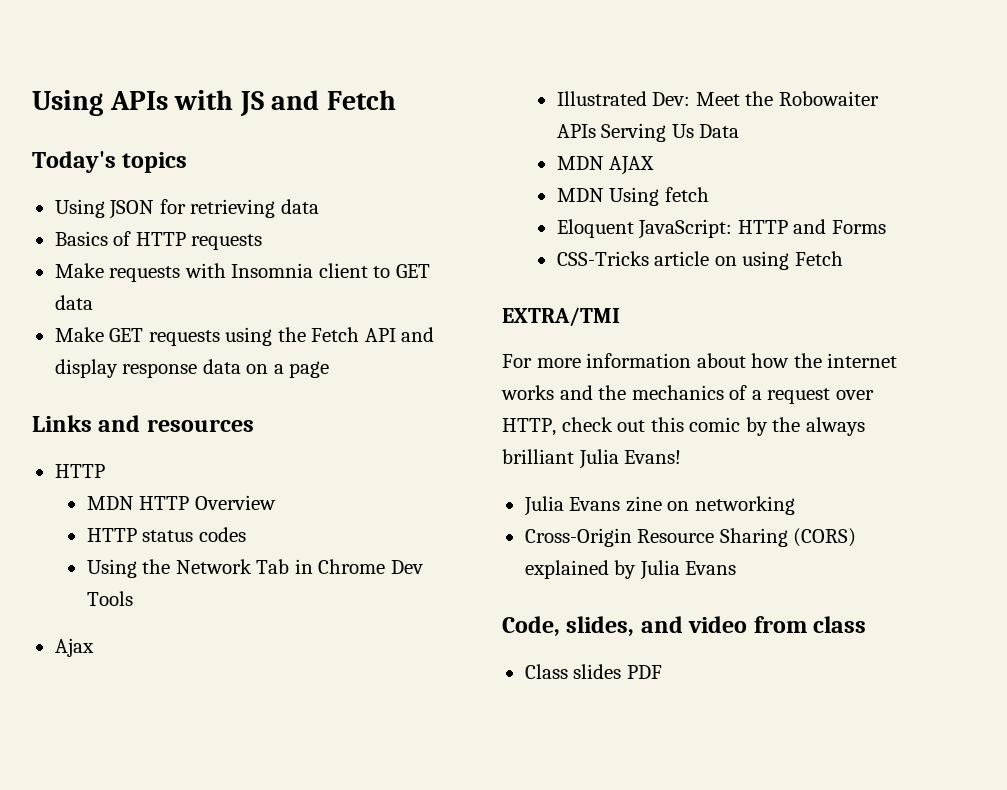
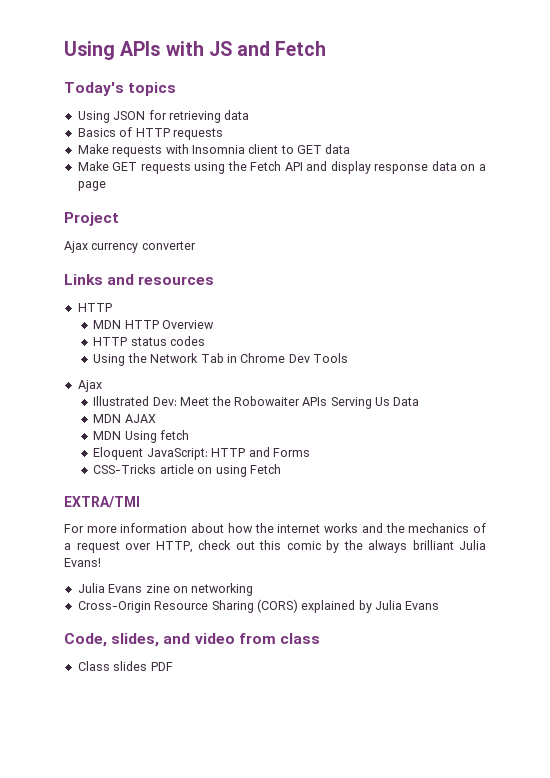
+ Project
+ Ajax currency converter

